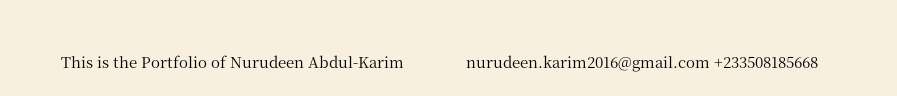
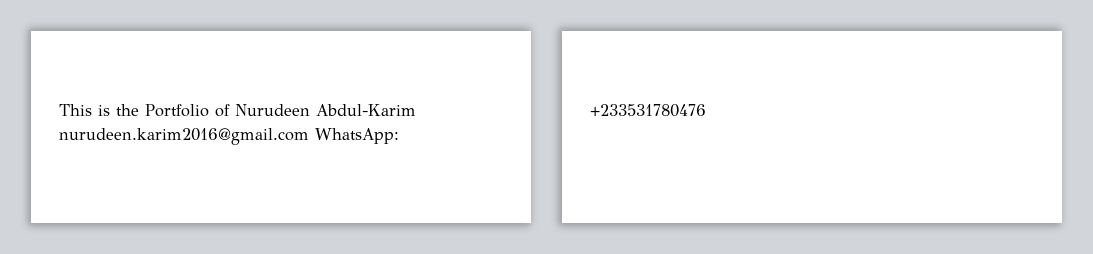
- This is the Portfolio of Nurudeen Abdul-Karim nurudeen.karim2016@gmail.com +233508185668
+ This is the Portfolio of Nurudeen Abdul-Karim nurudeen.karim2016@gmail.com WhatsApp: +233531780476

